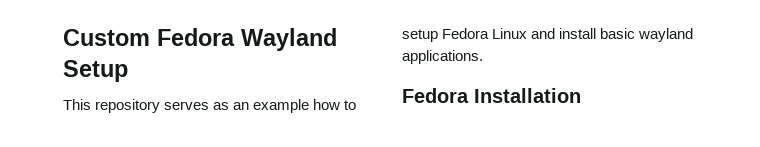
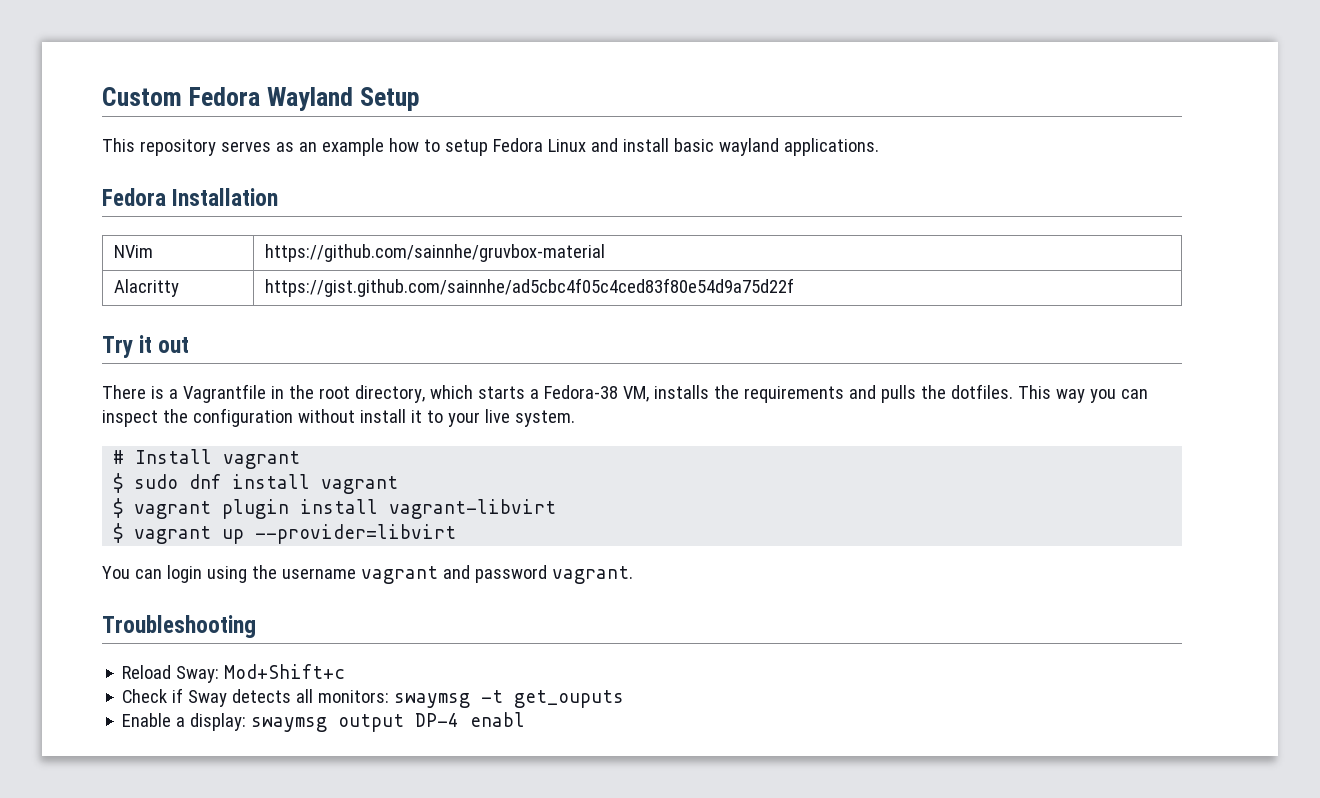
+ NVim | https://github.com/sainnhe/gruvbox-material
+ Alacritty | https://gist.github.com/sainnhe/ad5cbc4f05c4ced83f80e54d9a75d22f
+ Try it out
+ There is a Vagrantfile in the root directory, which starts a Fedora-38 VM, installs the requirements and pulls the dotfiles. This way you can inspect the configuration without install it to your live system.
+ # Install vagrant
+ $ sudo dnf install vagrant
+ $ vagrant plugin install vagrant-libvirt
+ $ vagrant up --provider=libvirt
+ You can login using the username vagrant and password vagrant.
+ Troubleshooting
+ Reload Sway: Mod+Shift+c
+ Check if Sway detects all monitors: swaymsg -t get_ouputs
+ Enable a display: swaymsg output DP-4 enabl

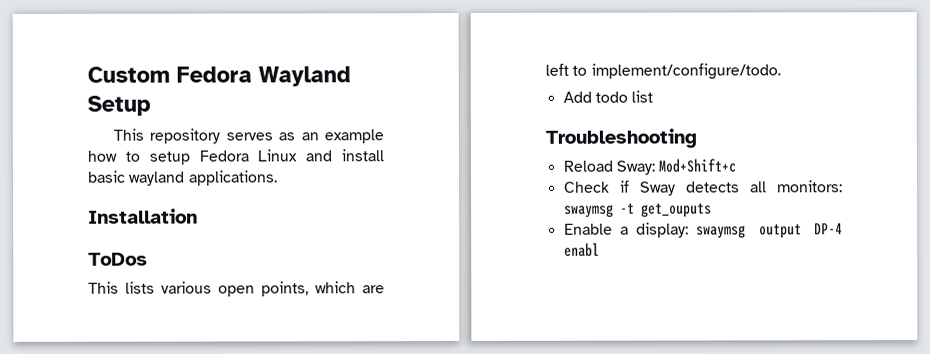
- Fedora Installation
+ Installation
- NVim | https://github.com/sainnhe/gruvbox-material
- Alacritty | https://gist.github.com/sainnhe/ad5cbc4f05c4ced83f80e54d9a75d22f
- Try it out
- There is a Vagrantfile in the root directory, which starts a Fedora-38 VM, installs the requirements and pulls the dotfiles. This way you can inspect the configuration without install it to your live system.
- # Install vagrant
- $ sudo dnf install vagrant
- $ vagrant plugin install vagrant-libvirt
- $ vagrant up --provider=libvirt
- You can login using the username vagrant and password vagrant.
+ ToDos
+ This lists various open points, which are left to implement/configure/todo.
+ Add todo list

